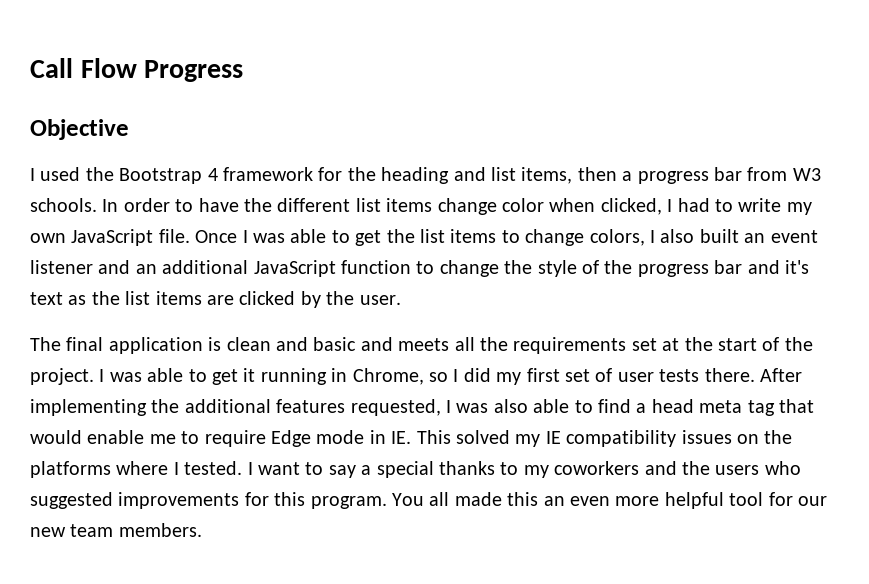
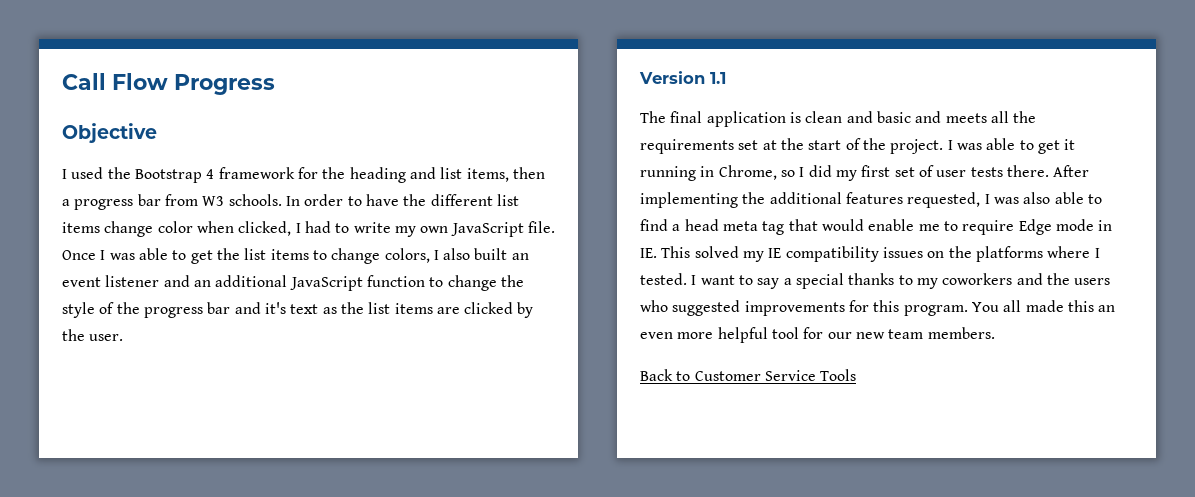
+ Version 1.1
+ Back to Customer Service Tools

